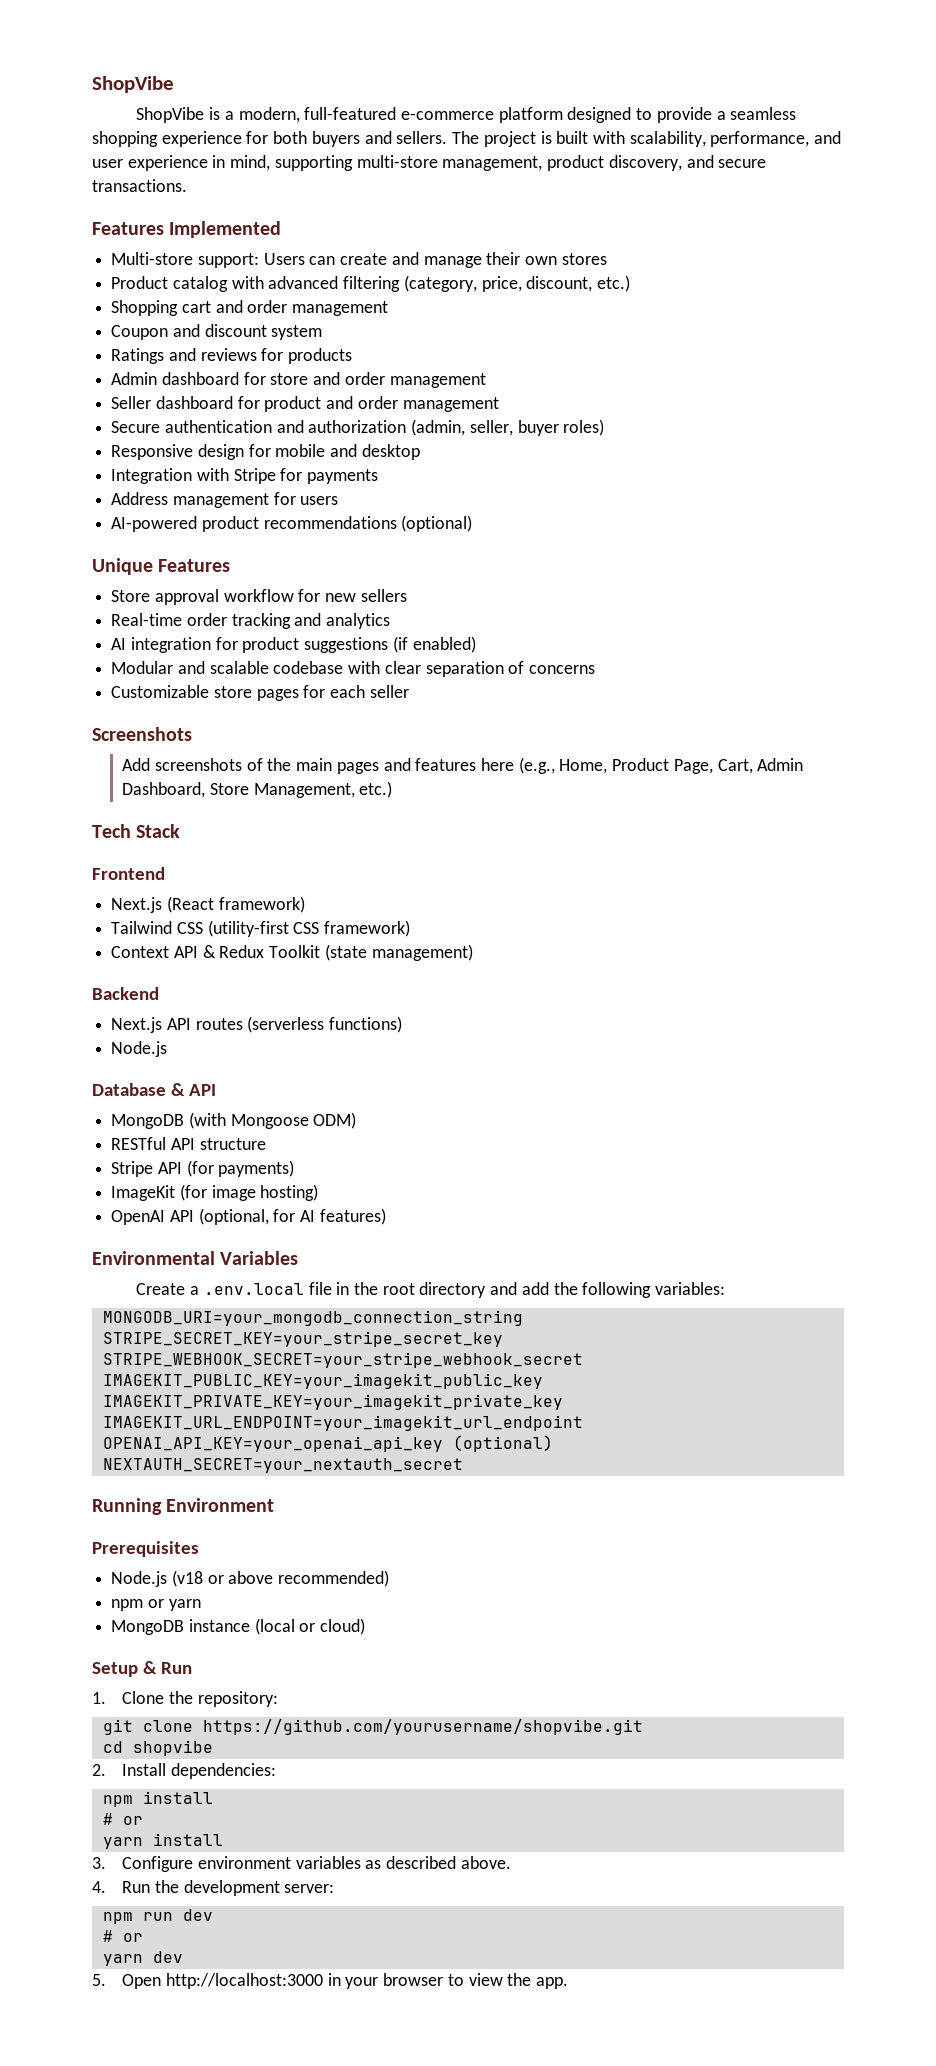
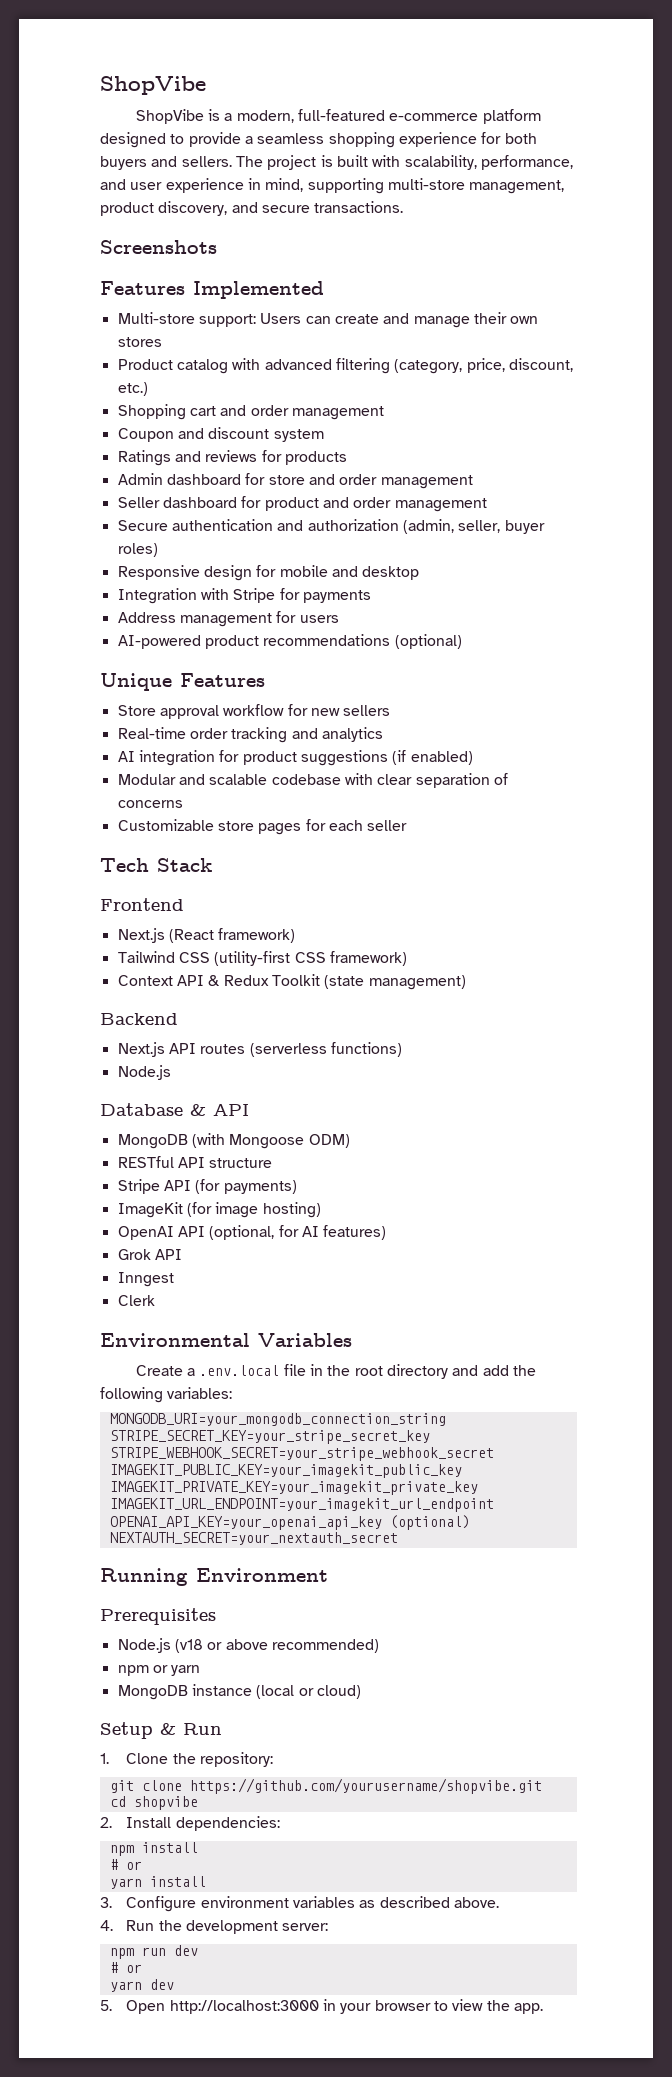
+ Screenshots
- Screenshots
- Add screenshots of the main pages and features here (e.g., Home, Product Page, Cart, Admin Dashboard, Store Management, etc.)
+ Grok API
+ Inngest
+ Clerk

